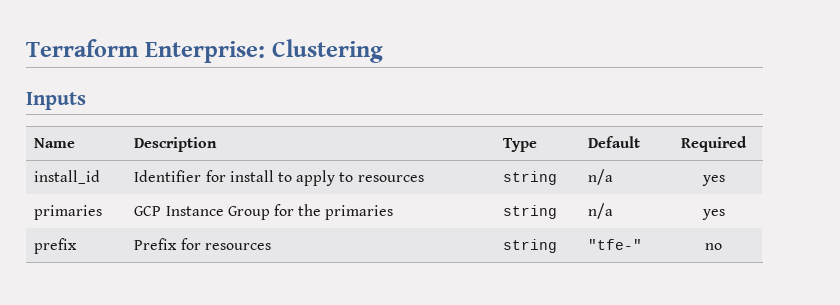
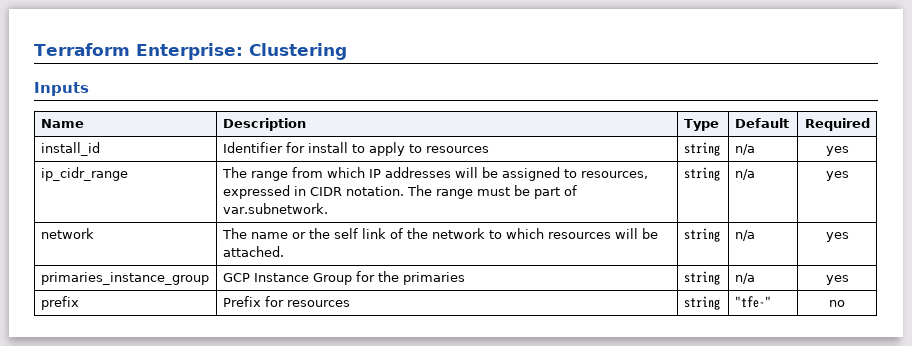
- primaries | GCP Instance Group for the primaries | string | n/a | yes
+ ip_cidr_range | The range from which IP addresses will be assigned to resources, expressed in CIDR notation. The range must be part of var.subnetwork. | string | n/a | yes
+ network | The name or the self link of the network to which resources will be attached. | string | n/a | yes
+ primaries_instance_group | GCP Instance Group for the primaries | string | n/a | yes

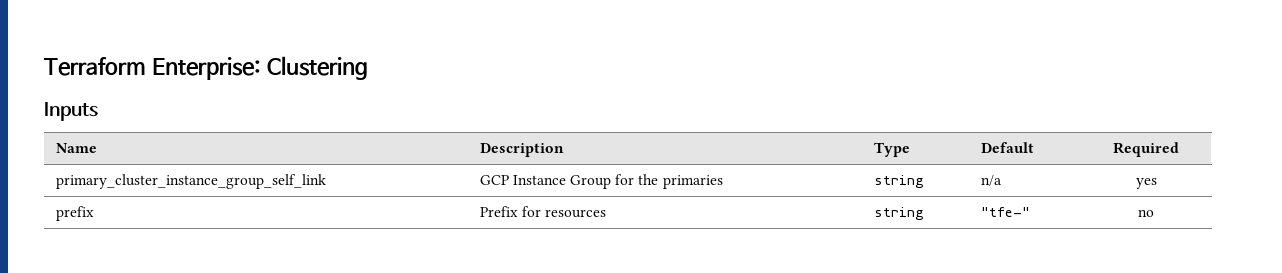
- install_id | Identifier for install to apply to resources | string | n/a | yes
- ip_cidr_range | The range from which IP addresses will be assigned to resources, expressed in CIDR notation. The range must be part of var.subnetwork. | string | n/a | yes
- network | The name or the self link of the network to which resources will be attached. | string | n/a | yes
- primaries_instance_group | GCP Instance Group for the primaries | string | n/a | yes
+ primary_cluster_instance_group_self_link | GCP Instance Group for the primaries | string | n/a | yes

